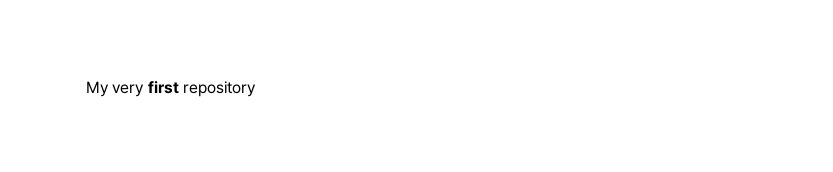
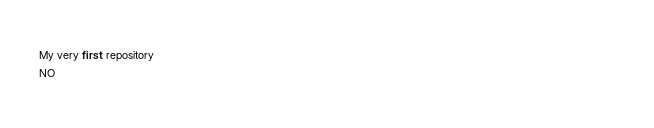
+ NO

